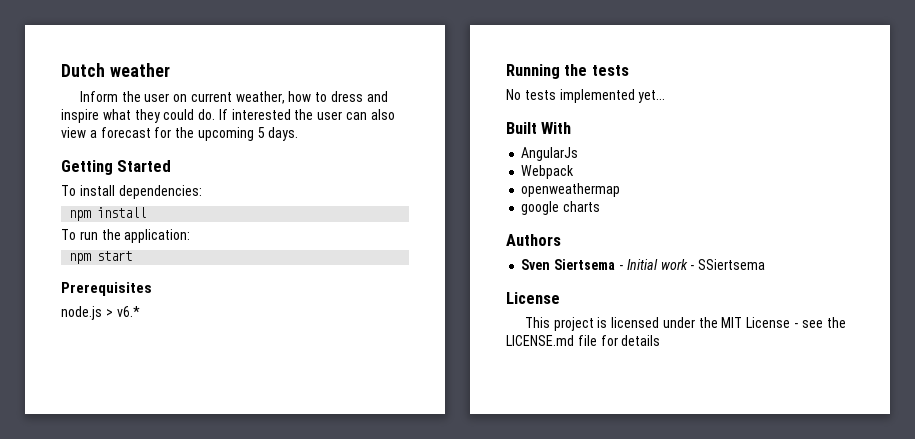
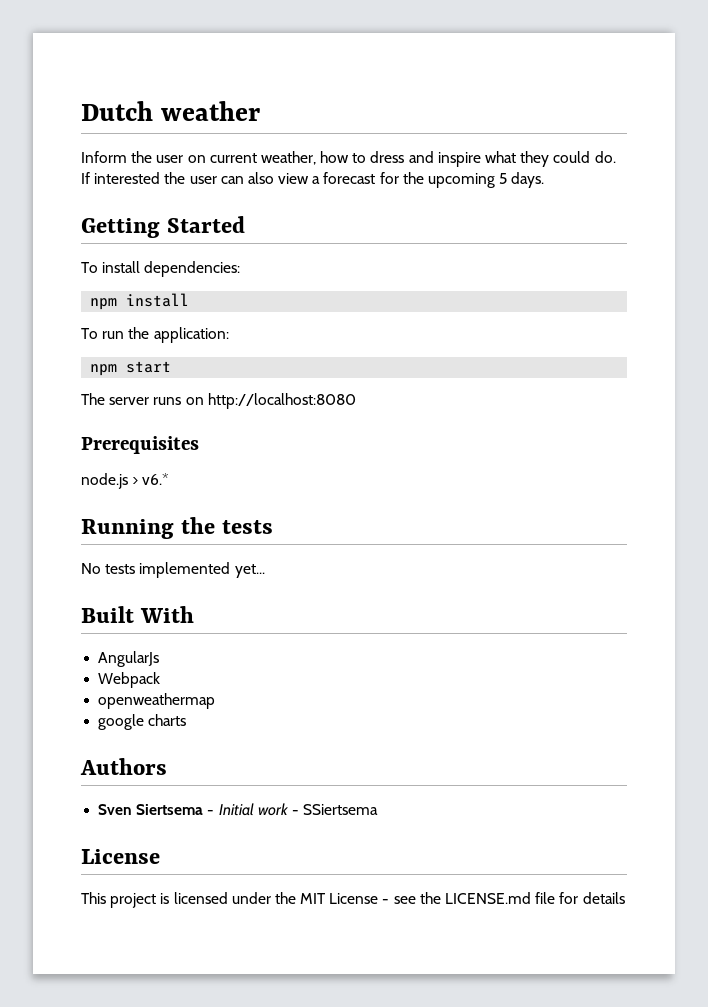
+ The server runs on http://localhost:8080

